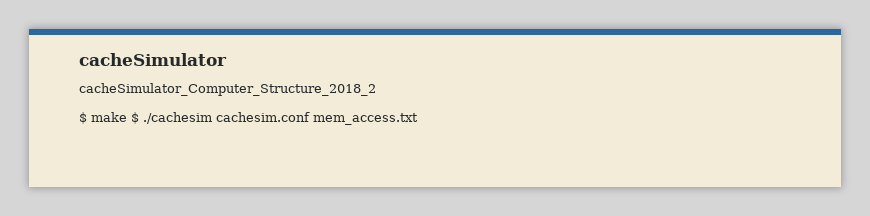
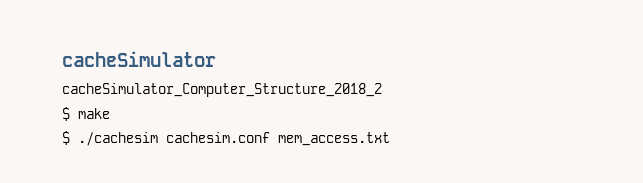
- $ make $ ./cachesim cachesim.conf mem_access.txt
+ $ make
+ $ ./cachesim cachesim.conf mem_access.txt

